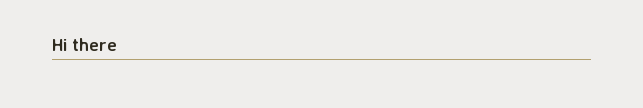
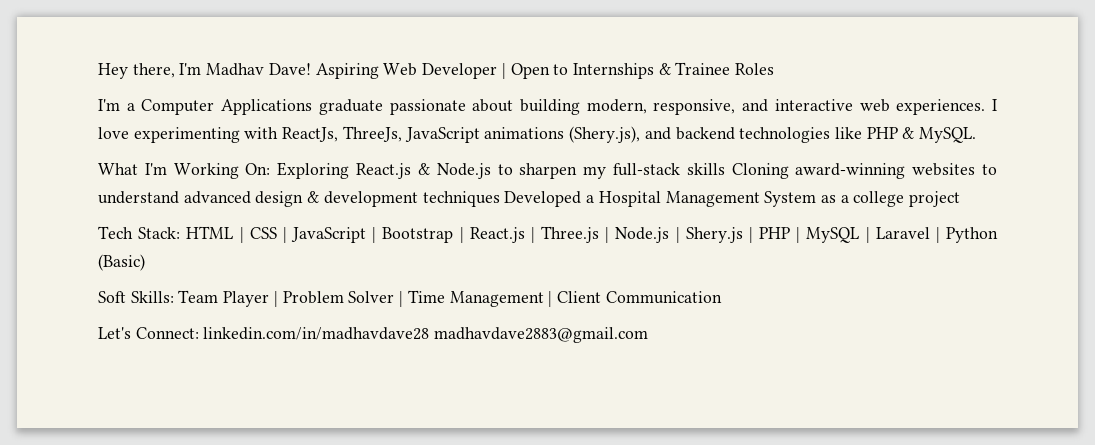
- Hi there
+ Hey there, I'm Madhav Dave! Aspiring Web Developer | Open to Internships & Trainee Roles
+ I'm a Computer Applications graduate passionate about building modern, responsive, and interactive web experiences. I love experimenting with ReactJs, ThreeJs, JavaScript animations (Shery.js), and backend technologies like PHP & MySQL.
+ What I'm Working On: Exploring React.js & Node.js to sharpen my full-stack skills Cloning award-winning websites to understand advanced design & development techniques Developed a Hospital Management System as a college project
+ Tech Stack: HTML | CSS | JavaScript | Bootstrap | React.js | Three.js | Node.js | Shery.js | PHP | MySQL | Laravel | Python (Basic)
+ Soft Skills: Team Player | Problem Solver | Time Management | Client Communication
+ Let's Connect: linkedin.com/in/madhavdave28 madhavdave2883@gmail.com

